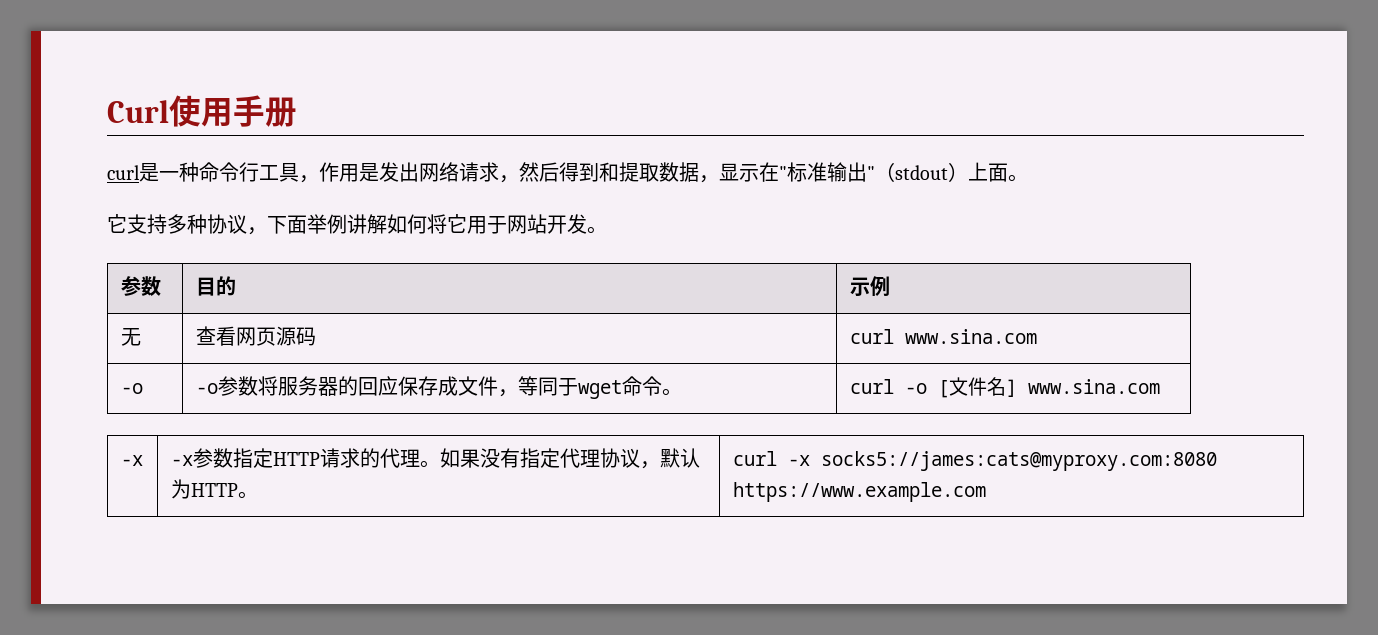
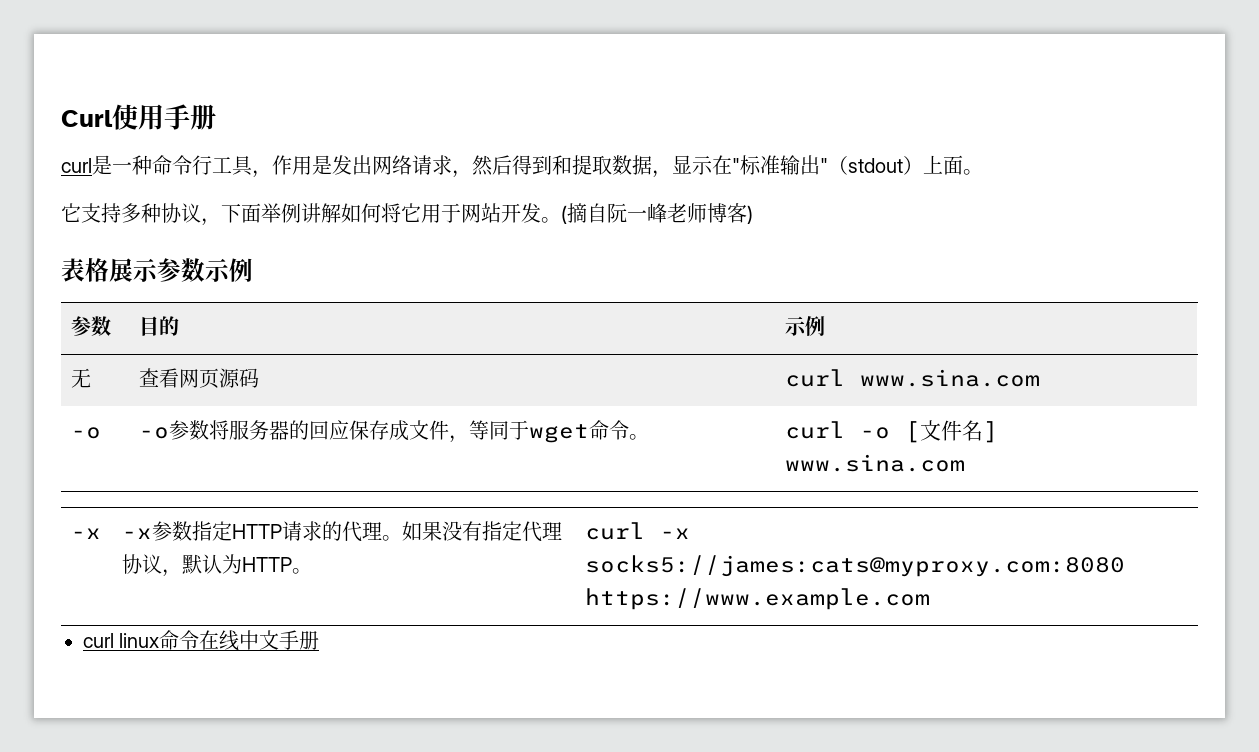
+ (摘自阮一峰老师博客)
+ 表格展示参数示例
+ curl linux命令在线中文手册

